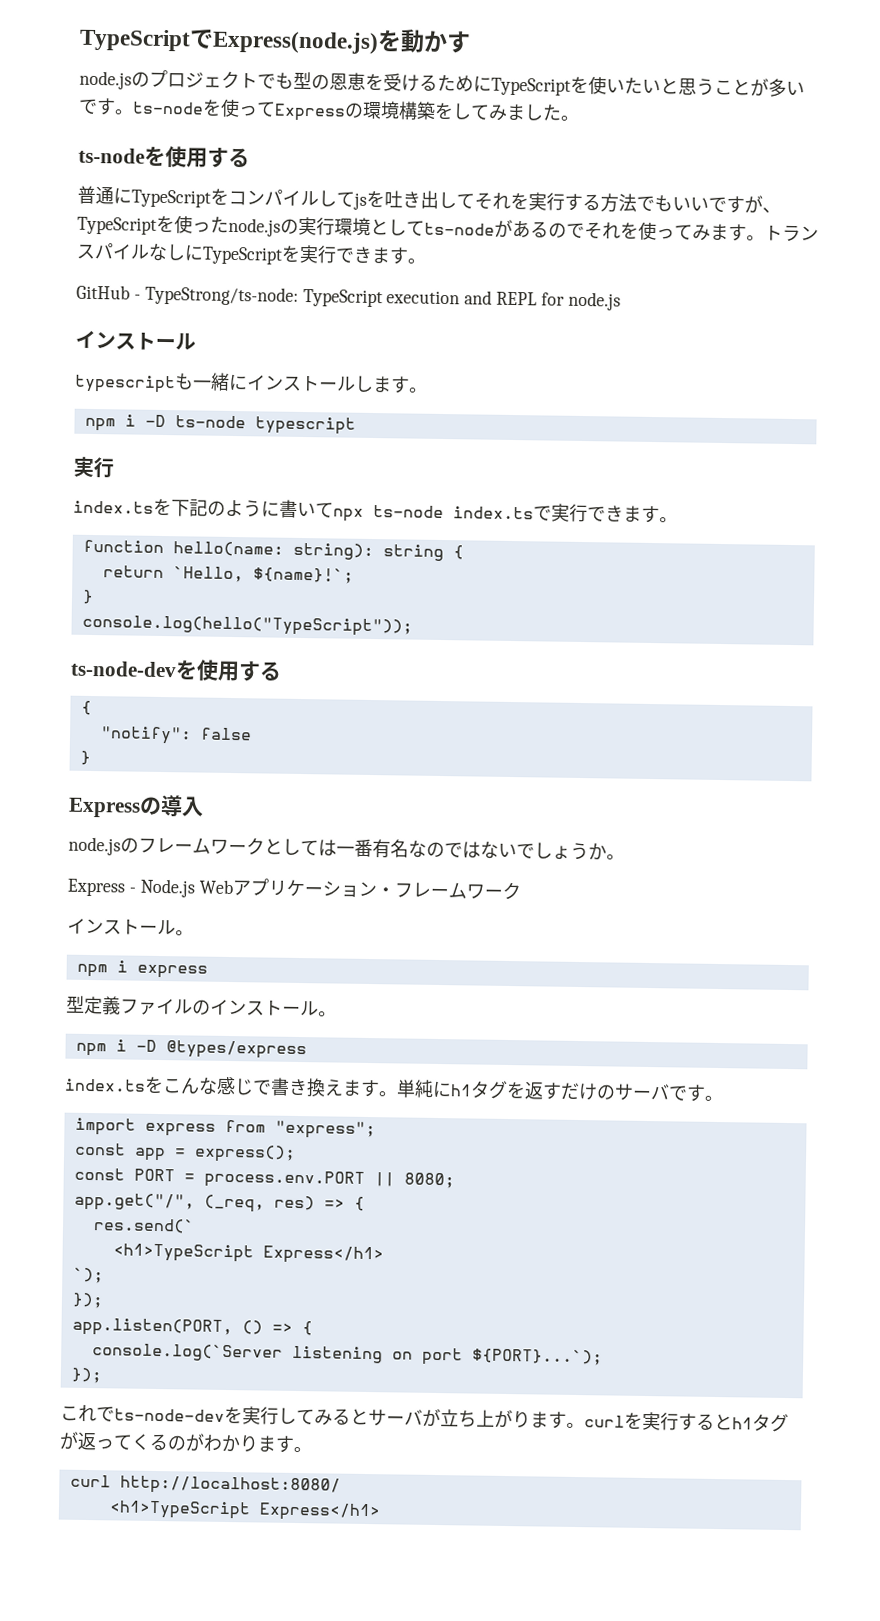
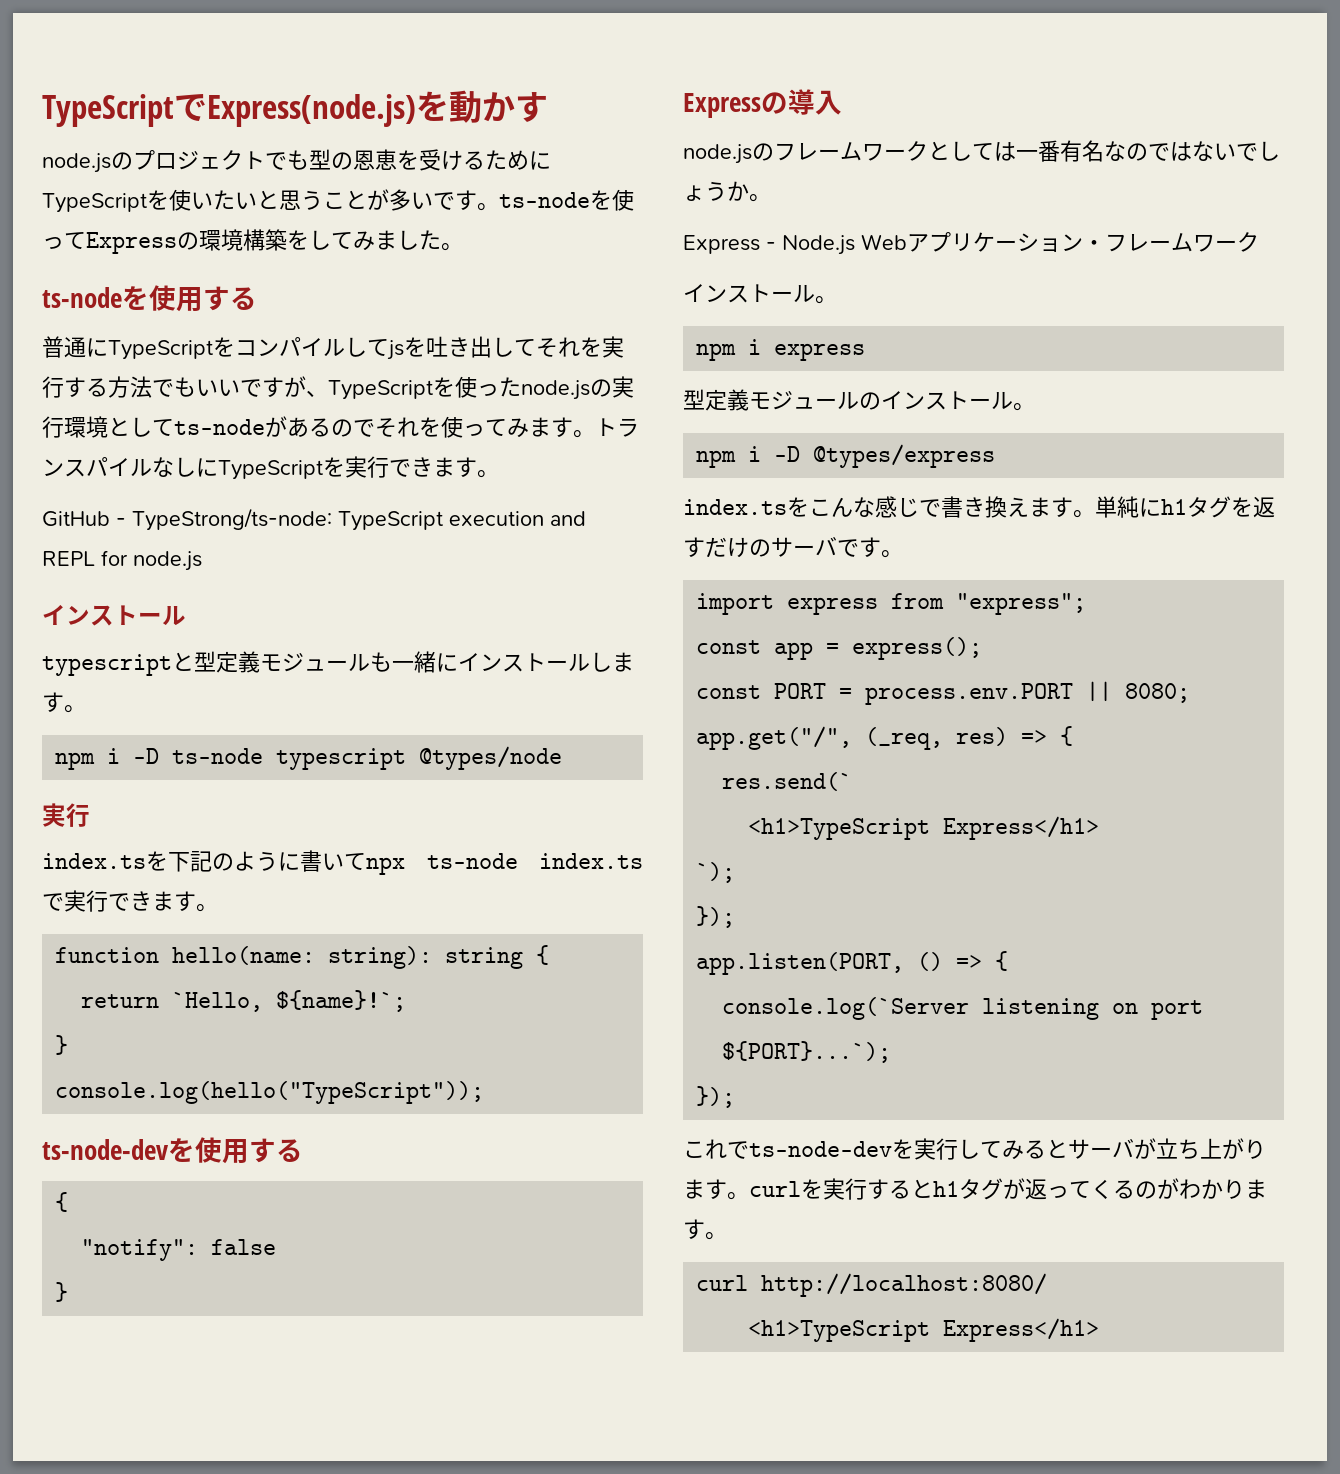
- typescriptも一緒にインストールします。
+ typescriptと型定義モジュールも一緒にインストールします。
- npm i -D ts-node typescript
+ npm i -D ts-node typescript @types/node
- 型定義ファイルのインストール。
+ 型定義モジュールのインストール。

